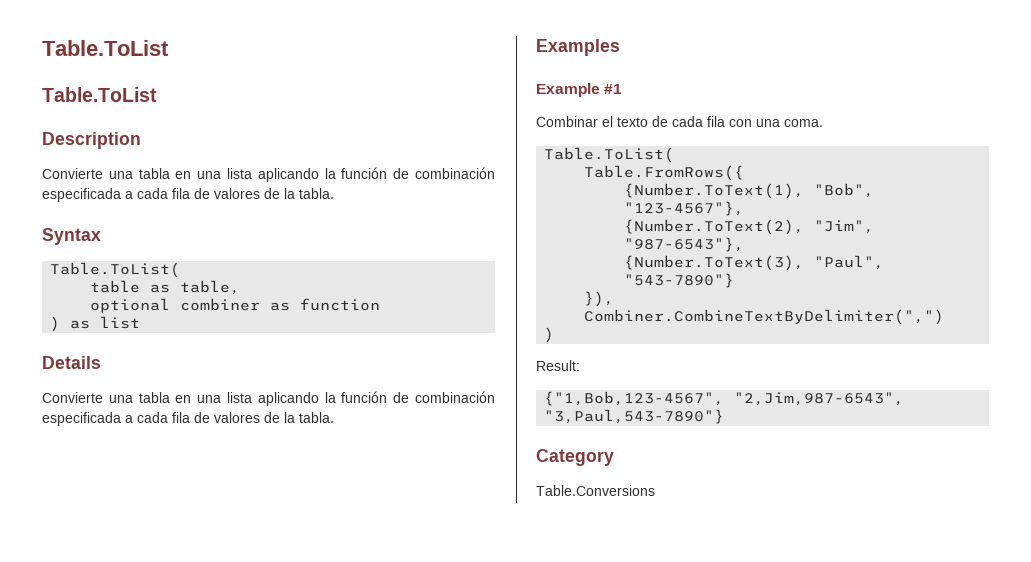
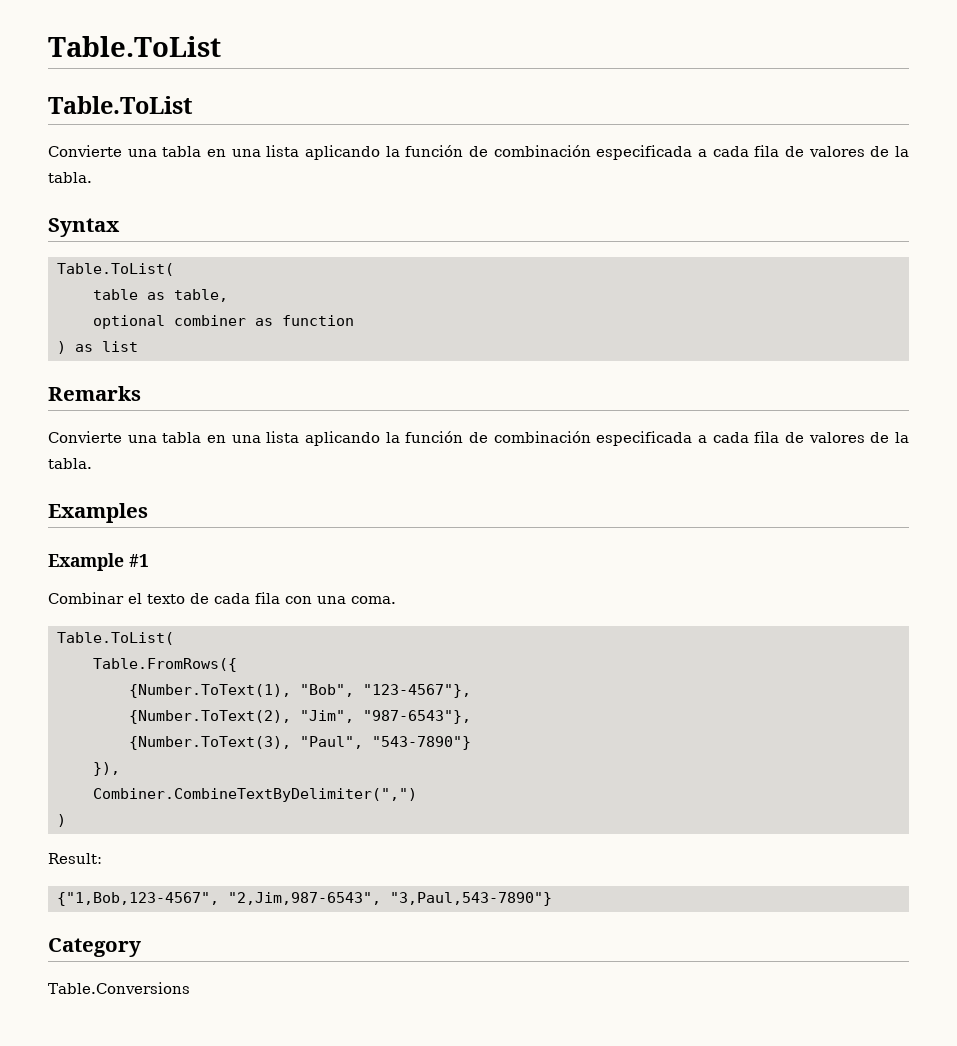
- Description
- Details
+ Remarks

